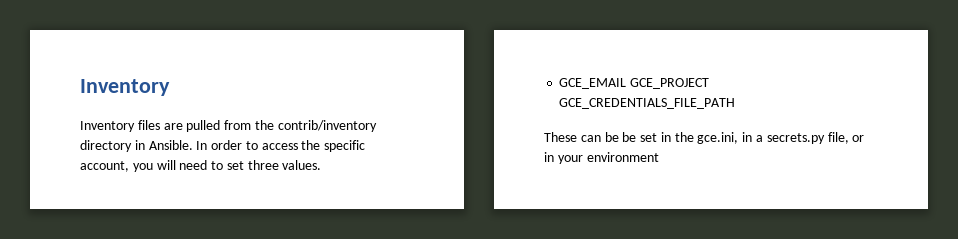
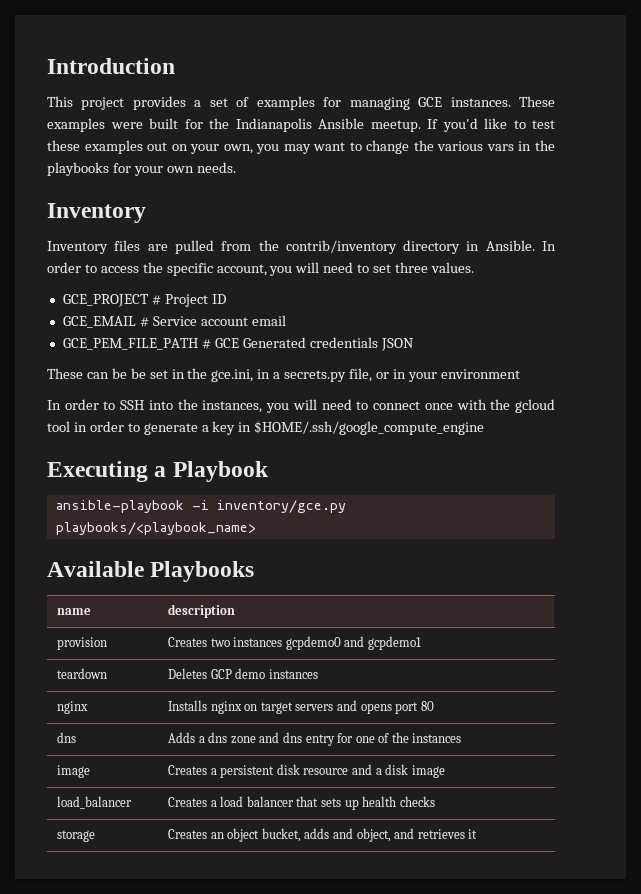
+ Introduction
+ This project provides a set of examples for managing GCE instances. These examples were built for the Indianapolis Ansible meetup. If you'd like to test these examples out on your own, you may want to change the various vars in the playbooks for your own needs.
- GCE_EMAIL GCE_PROJECT GCE_CREDENTIALS_FILE_PATH
+ GCE_PROJECT # Project ID
+ GCE_EMAIL # Service account email
+ GCE_PEM_FILE_PATH # GCE Generated credentials JSON
+ In order to SSH into the instances, you will need to connect once with the gcloud tool in order to generate a key in $HOME/.ssh/google_compute_engine
+ Executing a Playbook
+ ansible-playbook -i inventory/gce.py playbooks/<playbook_name>
+ Available Playbooks
+ name | description
+ provision | Creates two instances gcpdemo0 and gcpdemo1
+ teardown | Deletes GCP demo instances
+ nginx | Installs nginx on target servers and opens port 80
+ dns | Adds a dns zone and dns entry for one of the instances
+ image | Creates a persistent disk resource and a disk image
+ load_balancer | Creates a load balancer that sets up health checks
+ storage | Creates an object bucket, adds and object, and retrieves it

